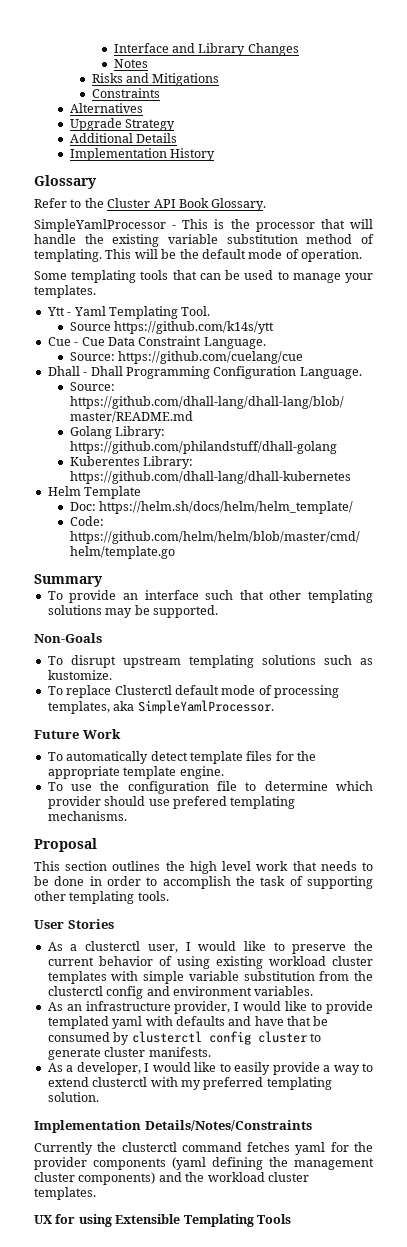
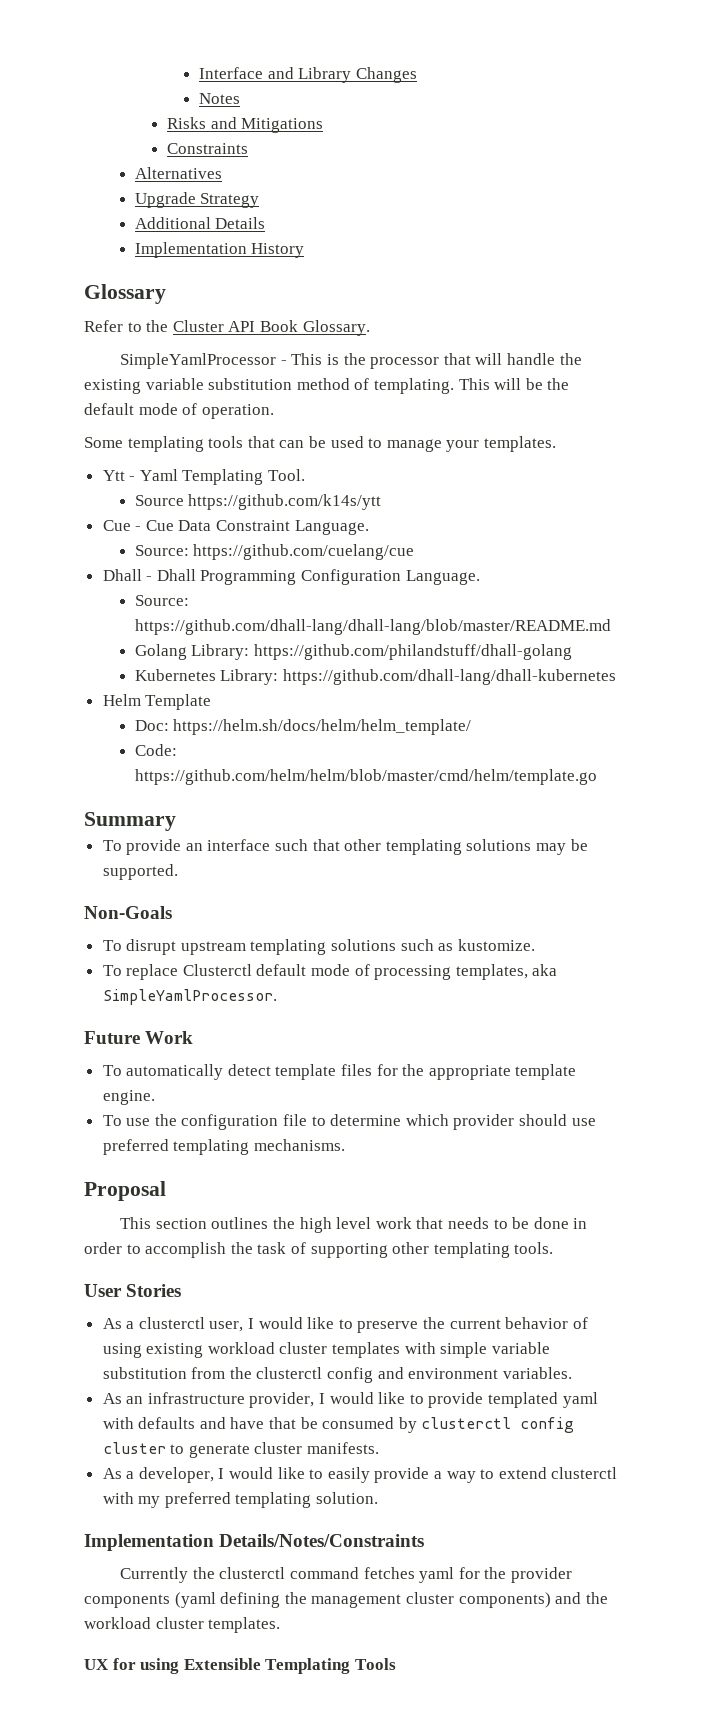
- Kuberentes Library: https://github.com/dhall-lang/dhall-kubernetes
+ Kubernetes Library: https://github.com/dhall-lang/dhall-kubernetes
- To use the configuration file to determine which provider should use prefered templating mechanisms.
+ To use the configuration file to determine which provider should use preferred templating mechanisms.

